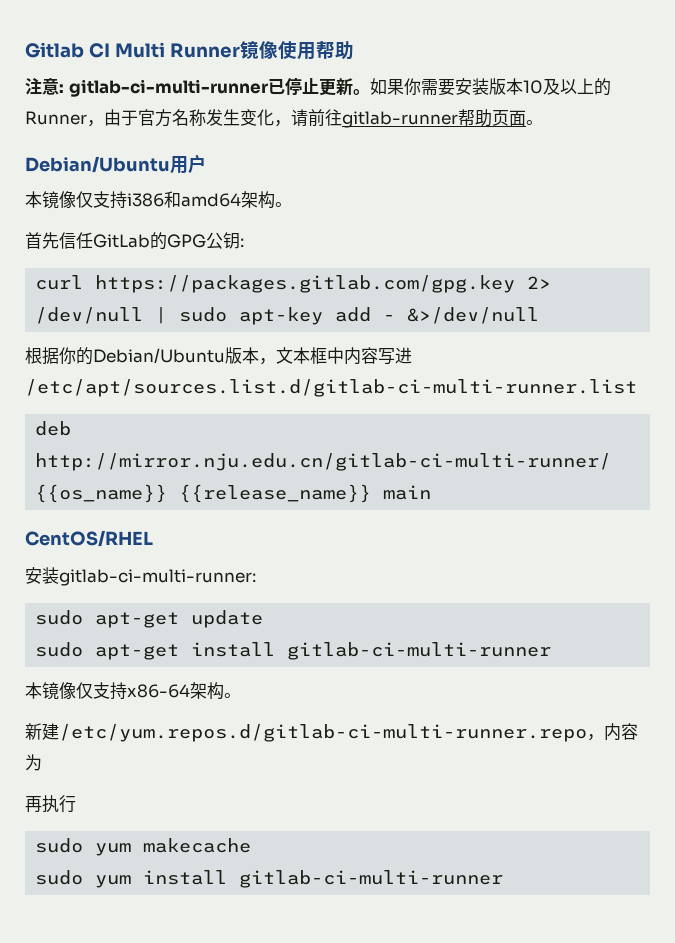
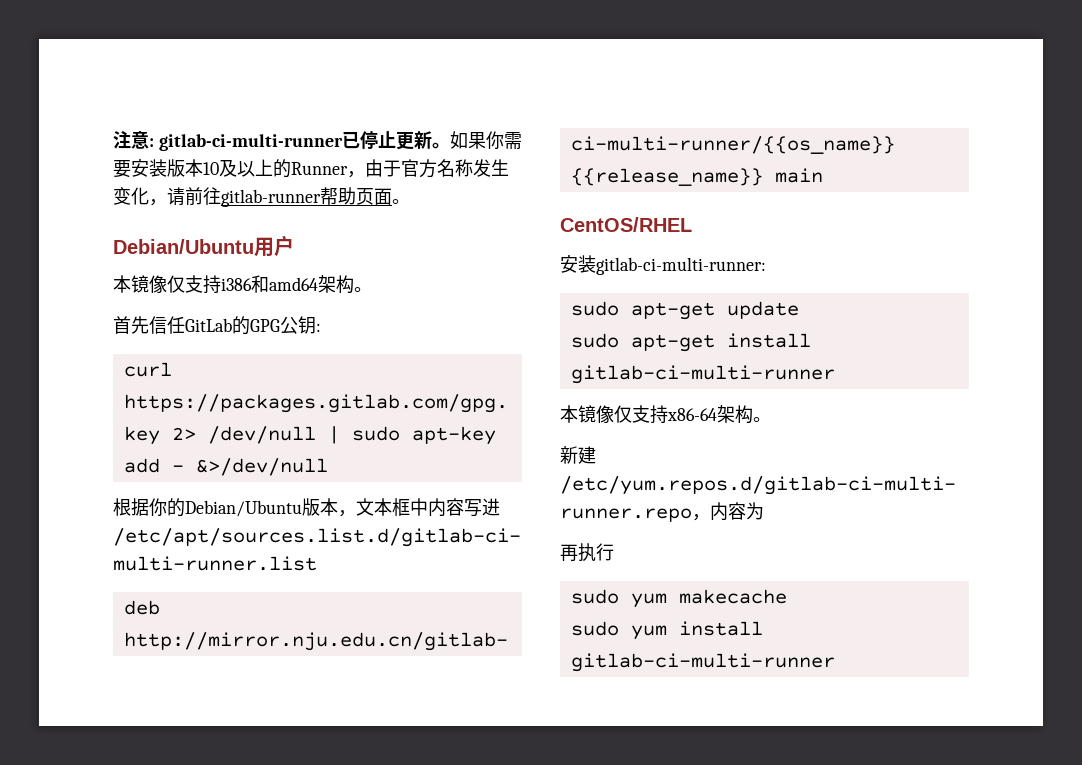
- Gitlab CI Multi Runner镜像使用帮助

